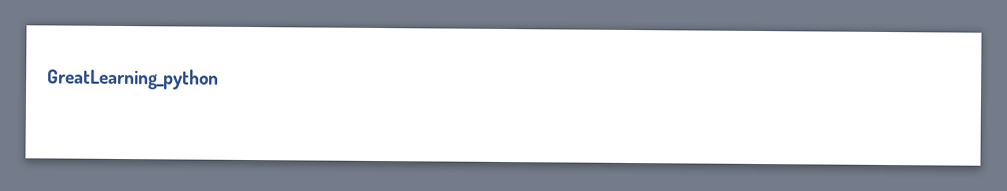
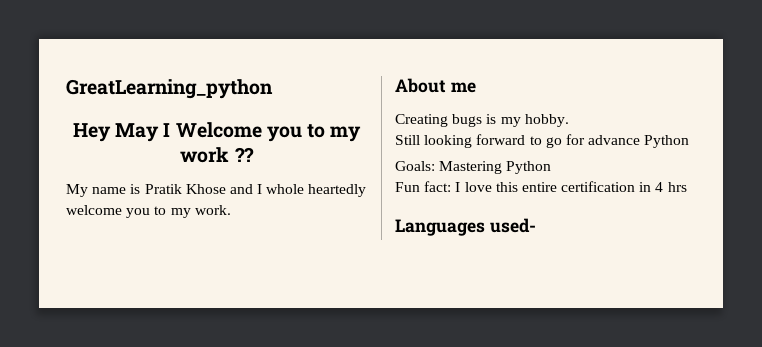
+ Hey May I Welcome you to my work ??
+ My name is Pratik Khose and I whole heartedly welcome you to my work.
+ About me
+ Creating bugs is my hobby.
+ Still looking forward to go for advance Python
+ Goals: Mastering Python
+ Fun fact: I love this entire certification in 4 hrs
+ Languages used-

